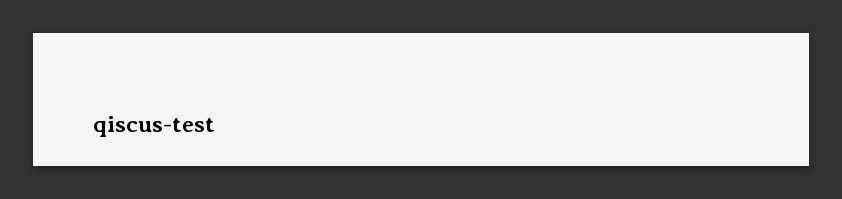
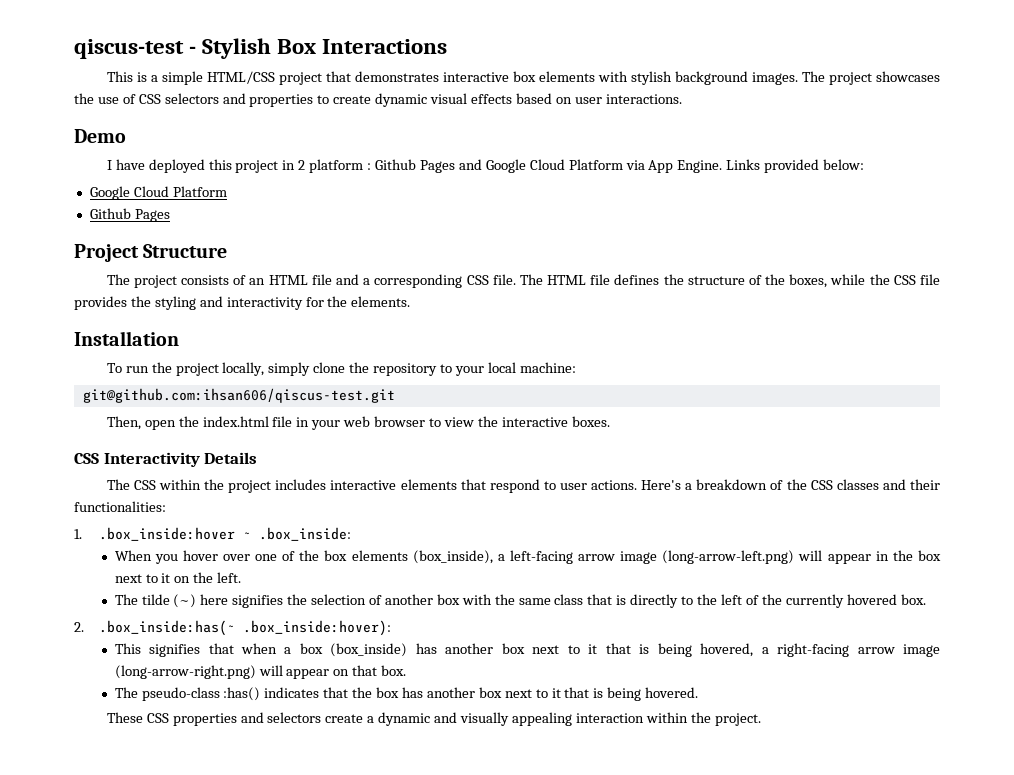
- qiscus-test
+ qiscus-test - Stylish Box Interactions
+ This is a simple HTML/CSS project that demonstrates interactive box elements with stylish background images. The project showcases the use of CSS selectors and properties to create dynamic visual effects based on user interactions.
+ Demo
+ I have deployed this project in 2 platform : Github Pages and Google Cloud Platform via App Engine. Links provided below:
+ Google Cloud Platform
+ Github Pages
+ Project Structure
+ The project consists of an HTML file and a corresponding CSS file. The HTML file defines the structure of the boxes, while the CSS file provides the styling and interactivity for the elements.
+ Installation
+ To run the project locally, simply clone the repository to your local machine:
+ git@github.com:ihsan606/qiscus-test.git
+ Then, open the index.html file in your web browser to view the interactive boxes.
+ CSS Interactivity Details
+ The CSS within the project includes interactive elements that respond to user actions. Here's a breakdown of the CSS classes and their functionalities:
+ 1. .box_inside:hover ~ .box_inside:
+ When you hover over one of the box elements (box_inside), a left-facing arrow image (long-arrow-left.png) will appear in the box next to it on the left.
+ The tilde (~) here signifies the selection of another box with the same class that is directly to the left of the currently hovered box.
+ 2. .box_inside:has(~ .box_inside:hover):
+ This signifies that when a box (box_inside) has another box next to it that is being hovered, a right-facing arrow image (long-arrow-right.png) will appear on that box.
+ The pseudo-class :has() indicates that the box has another box next to it that is being hovered.
+ These CSS properties and selectors create a dynamic and visually appealing interaction within the project.

